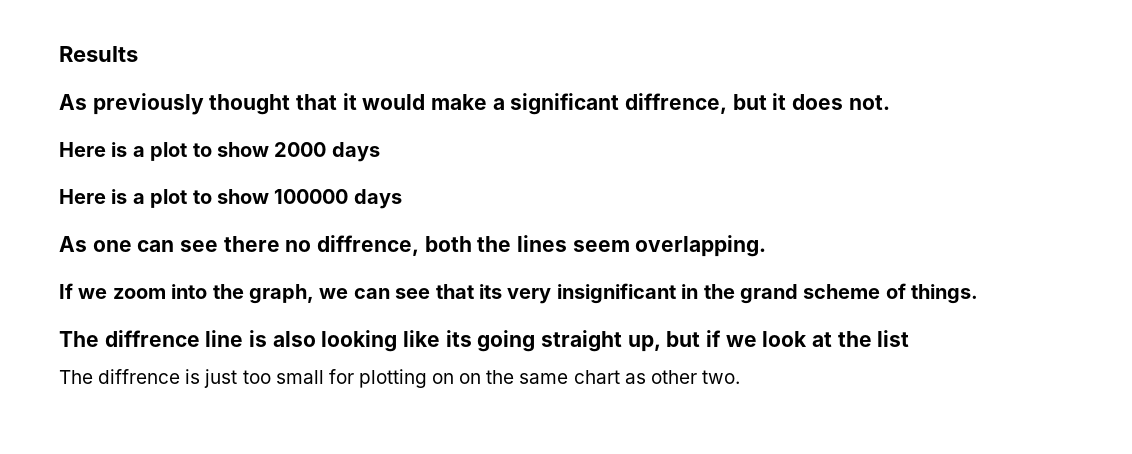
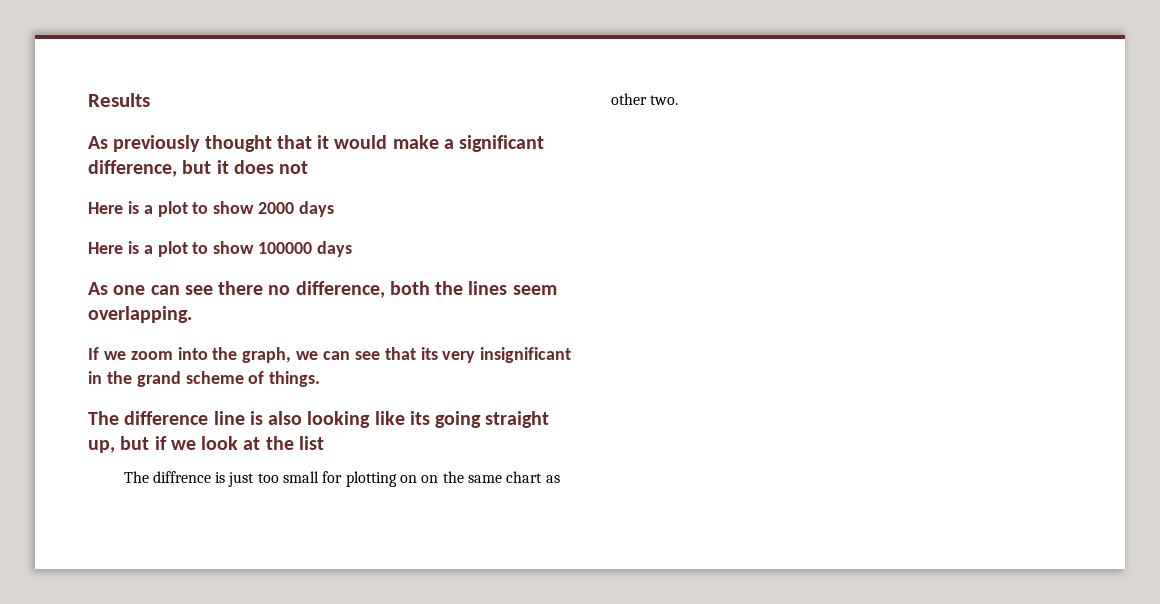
- As previously thought that it would make a significant diffrence, but it does not.
+ As previously thought that it would make a significant difference, but it does not
- As one can see there no diffrence, both the lines seem overlapping.
+ As one can see there no difference, both the lines seem overlapping.
- The diffrence line is also looking like its going straight up, but if we look at the list
+ The difference line is also looking like its going straight up, but if we look at the list

